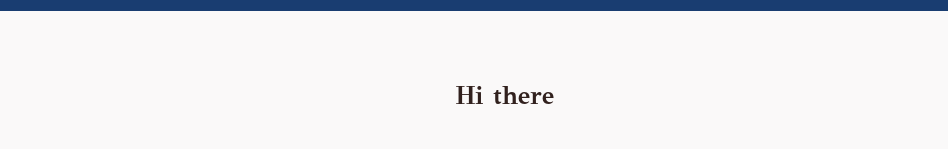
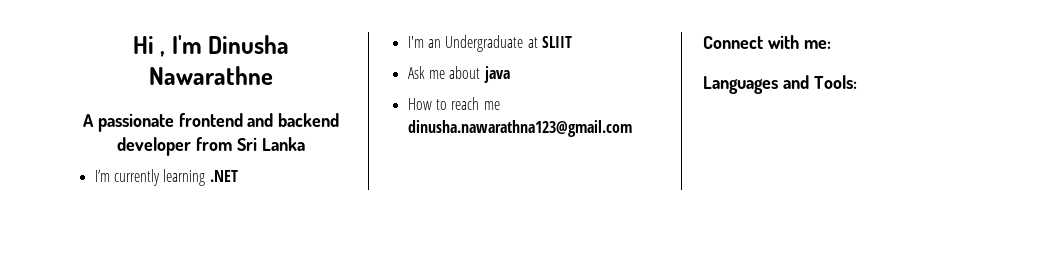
- Hi there
+ Hi , I'm Dinusha Nawarathne
+ A passionate frontend and backend developer from Sri Lanka
+ I’m currently learning .NET
+ I'm an Undergraduate at SLIIT
+ Ask me about java
+ How to reach me dinusha.nawarathna123@gmail.com
+ Connect with me:
+ Languages and Tools:

